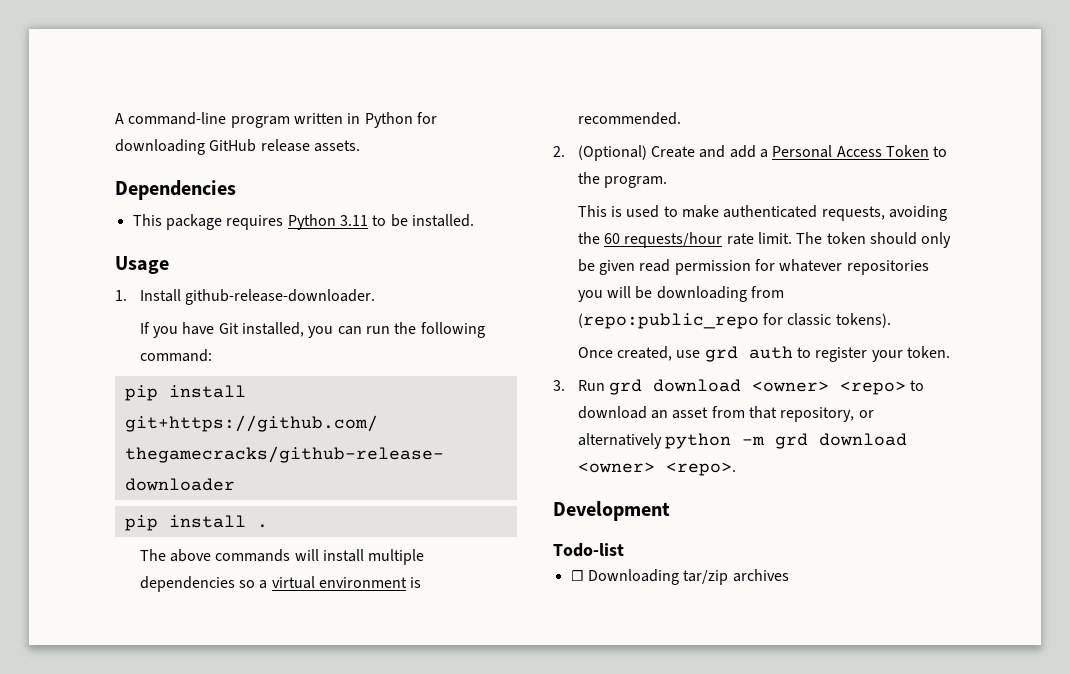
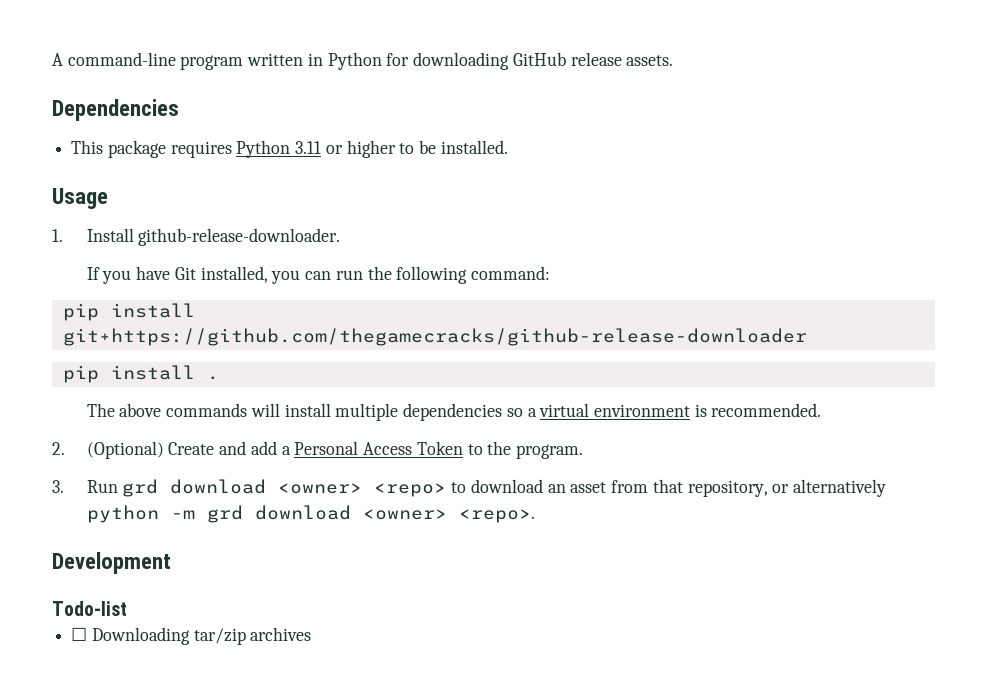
- This package requires Python 3.11 to be installed.
+ This package requires Python 3.11 or higher to be installed.
- This is used to make authenticated requests, avoiding the 60 requests/hour rate limit. The token should only be given read permission for whatever repositories you will be downloading from (repo:public_repo for classic tokens).
- Once created, use grd auth to register your token.

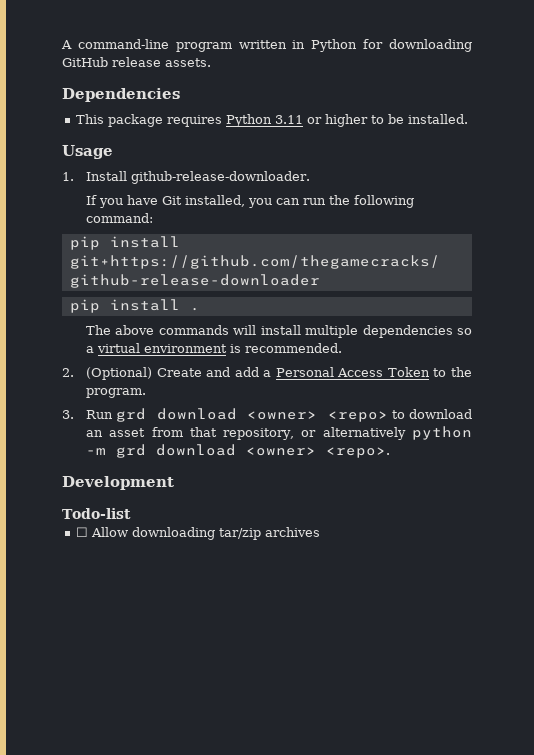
- ☐ Downloading tar/zip archives
+ ☐ Allow downloading tar/zip archives

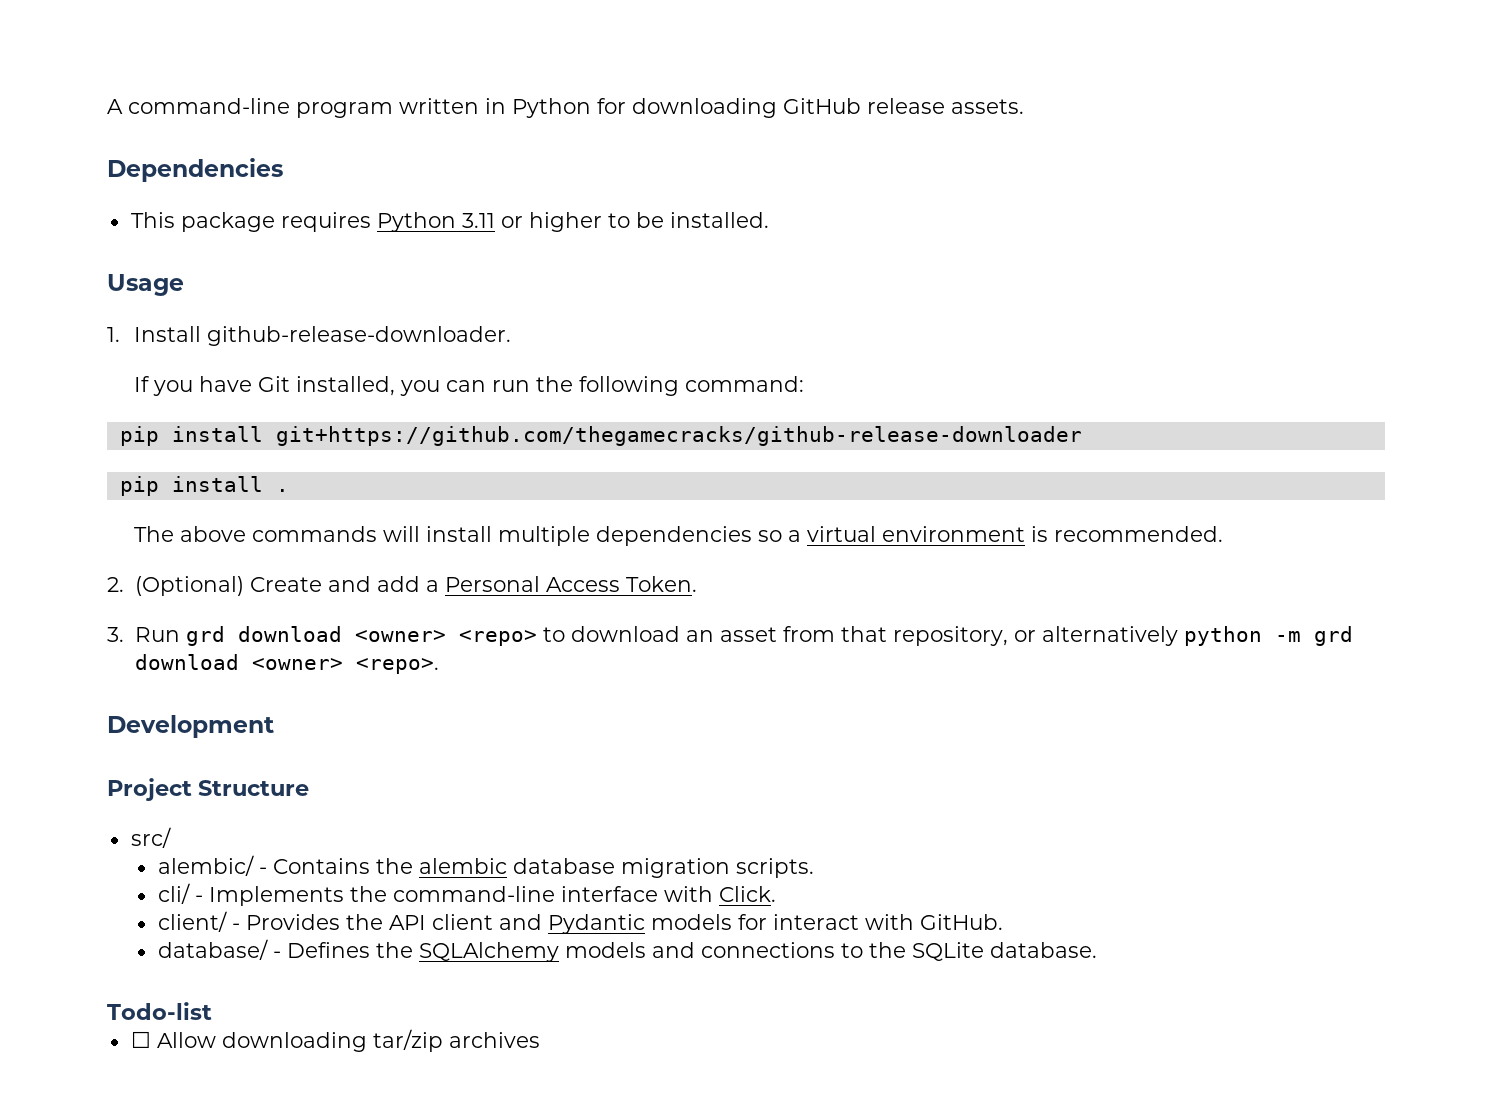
- 2. (Optional) Create and add a Personal Access Token to the program.
+ 2. (Optional) Create and add a Personal Access Token.
+ Project Structure
+ src/
+ alembic/ - Contains the alembic database migration scripts.
+ cli/ - Implements the command-line interface with Click.
+ client/ - Provides the API client and Pydantic models for interact with GitHub.
+ database/ - Defines the SQLAlchemy models and connections to the SQLite database.

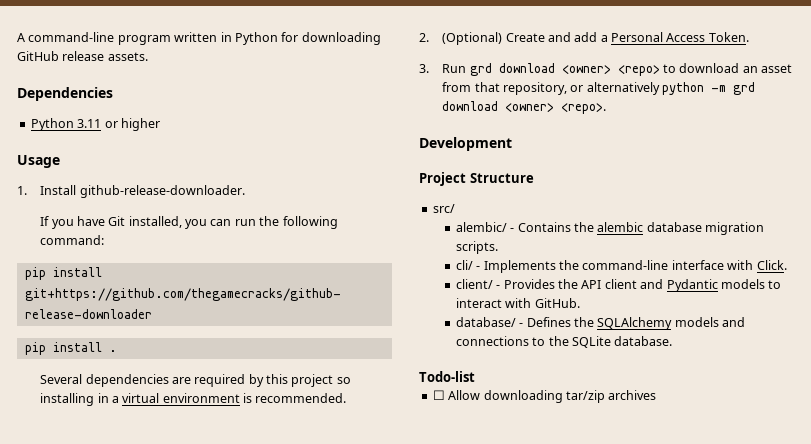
- This package requires Python 3.11 or higher to be installed.
+ Python 3.11 or higher
- The above commands will install multiple dependencies so a virtual environment is recommended.
+ Several dependencies are required by this project so installing in a virtual environment is recommended.
- client/ - Provides the API client and Pydantic models for interact with GitHub.
+ client/ - Provides the API client and Pydantic models to interact with GitHub.

